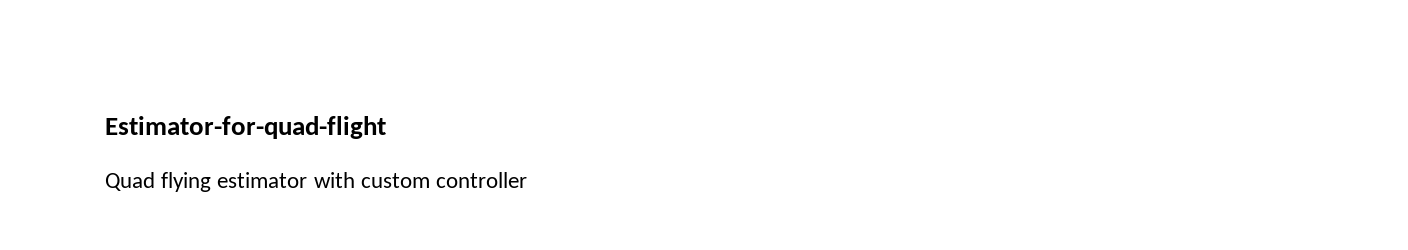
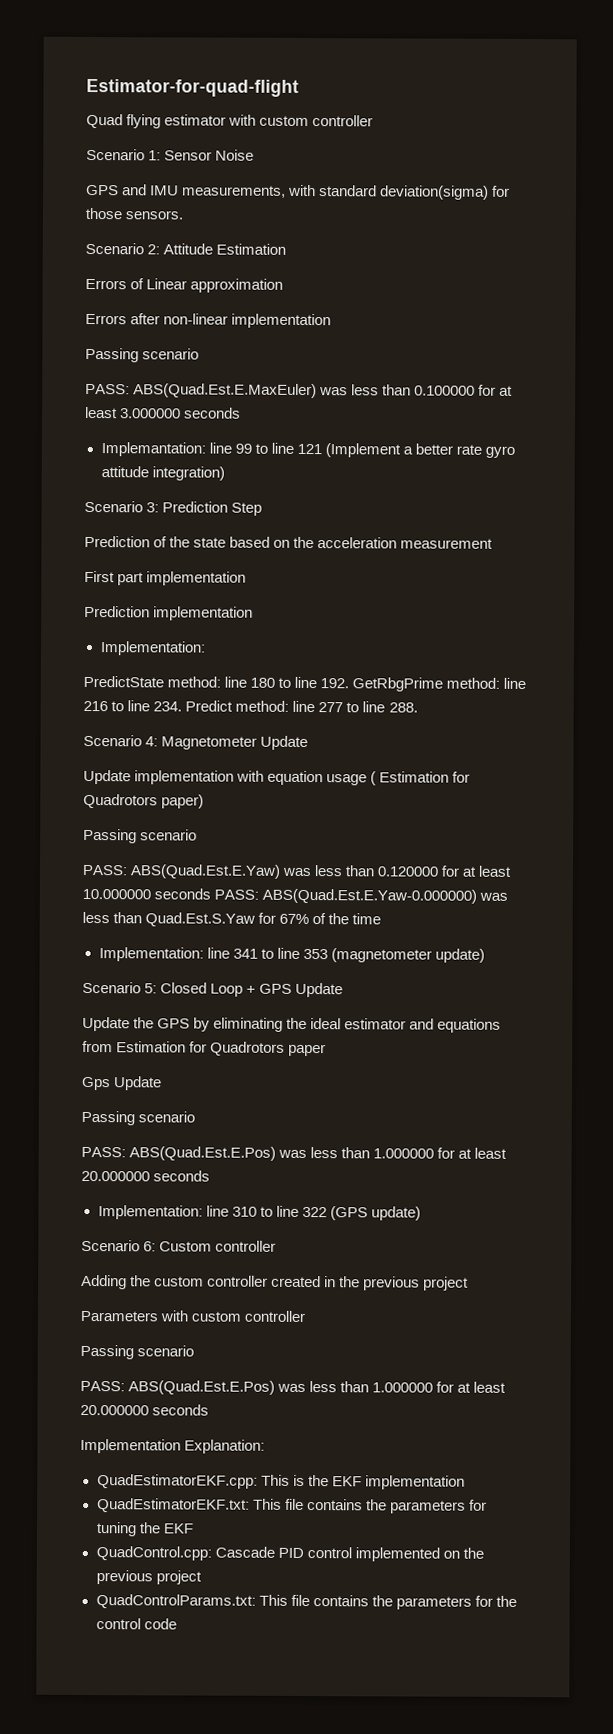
+ Scenario 1: Sensor Noise
+ GPS and IMU measurements, with standard deviation(sigma) for those sensors.
+ Scenario 2: Attitude Estimation
+ Errors of Linear approximation
+ Errors after non-linear implementation
+ Passing scenario
+ PASS: ABS(Quad.Est.E.MaxEuler) was less than 0.100000 for at least 3.000000 seconds
+ Implemantation: line 99 to line 121 (Implement a better rate gyro attitude integration)
+ Scenario 3: Prediction Step
+ Prediction of the state based on the acceleration measurement
+ First part implementation
+ Prediction implementation
+ Implementation:
+ PredictState method: line 180 to line 192. GetRbgPrime method: line 216 to line 234. Predict method: line 277 to line 288.
+ Scenario 4: Magnetometer Update
+ Update implementation with equation usage ( Estimation for Quadrotors paper)
+ Passing scenario
+ PASS: ABS(Quad.Est.E.Yaw) was less than 0.120000 for at least 10.000000 seconds PASS: ABS(Quad.Est.E.Yaw-0.000000) was less than Quad.Est.S.Yaw for 67% of the time
+ Implementation: line 341 to line 353 (magnetometer update)
+ Scenario 5: Closed Loop + GPS Update
+ Update the GPS by eliminating the ideal estimator and equations from Estimation for Quadrotors paper
+ Gps Update
+ Passing scenario
+ PASS: ABS(Quad.Est.E.Pos) was less than 1.000000 for at least 20.000000 seconds
+ Implementation: line 310 to line 322 (GPS update)
+ Scenario 6: Custom controller
+ Adding the custom controller created in the previous project
+ Parameters with custom controller
+ Passing scenario
+ PASS: ABS(Quad.Est.E.Pos) was less than 1.000000 for at least 20.000000 seconds
+ Implementation Explanation:
+ QuadEstimatorEKF.cpp: This is the EKF implementation
+ QuadEstimatorEKF.txt: This file contains the parameters for tuning the EKF
+ QuadControl.cpp: Cascade PID control implemented on the previous project
+ QuadControlParams.txt: This file contains the parameters for the control code

